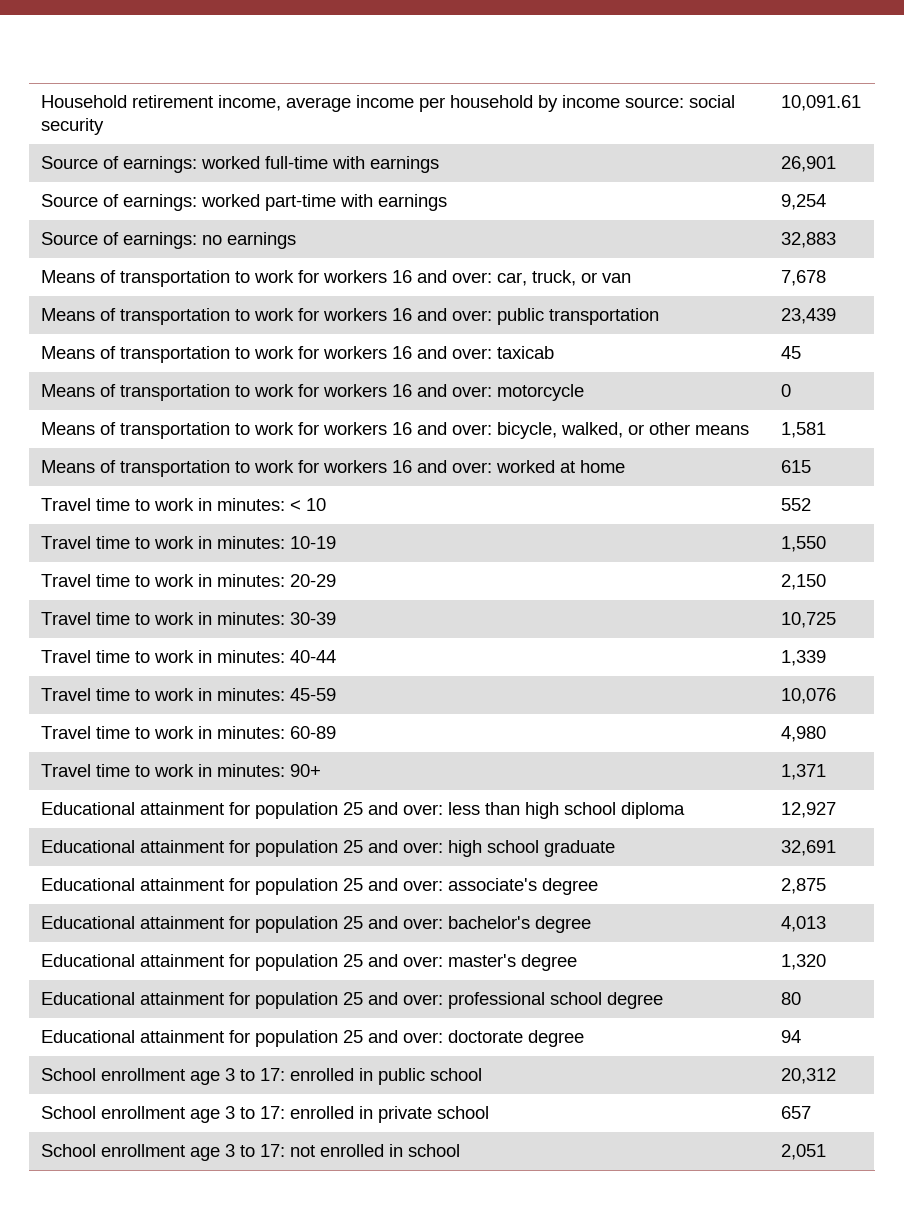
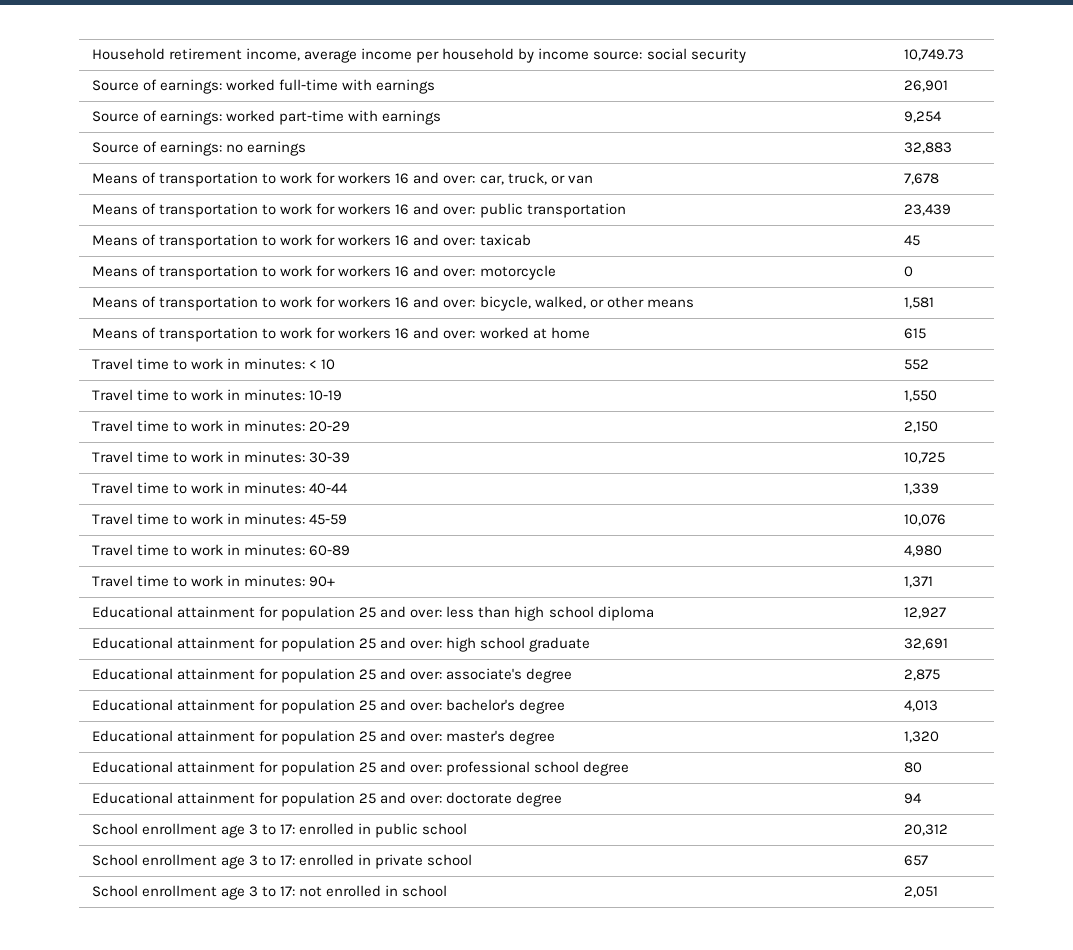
- Household retirement income, average income per household by income source: social security | 10,091.61
+ Household retirement income, average income per household by income source: social security | 10,749.73

